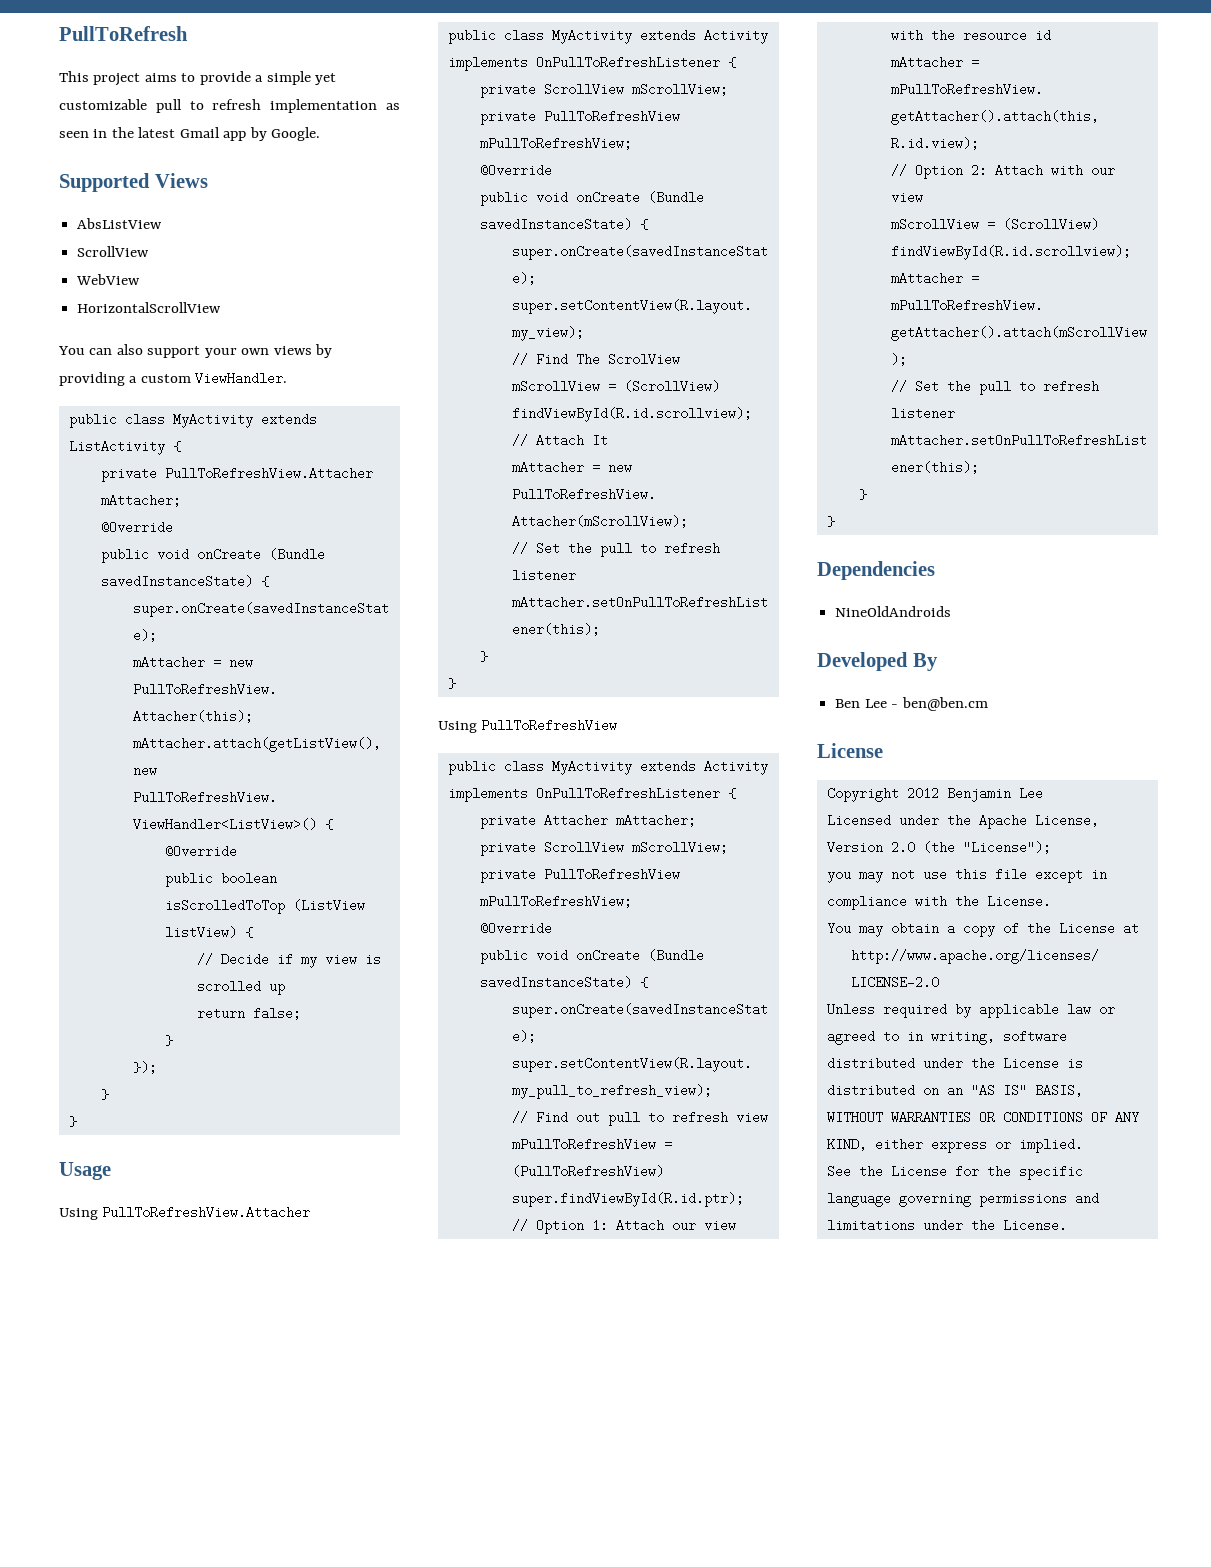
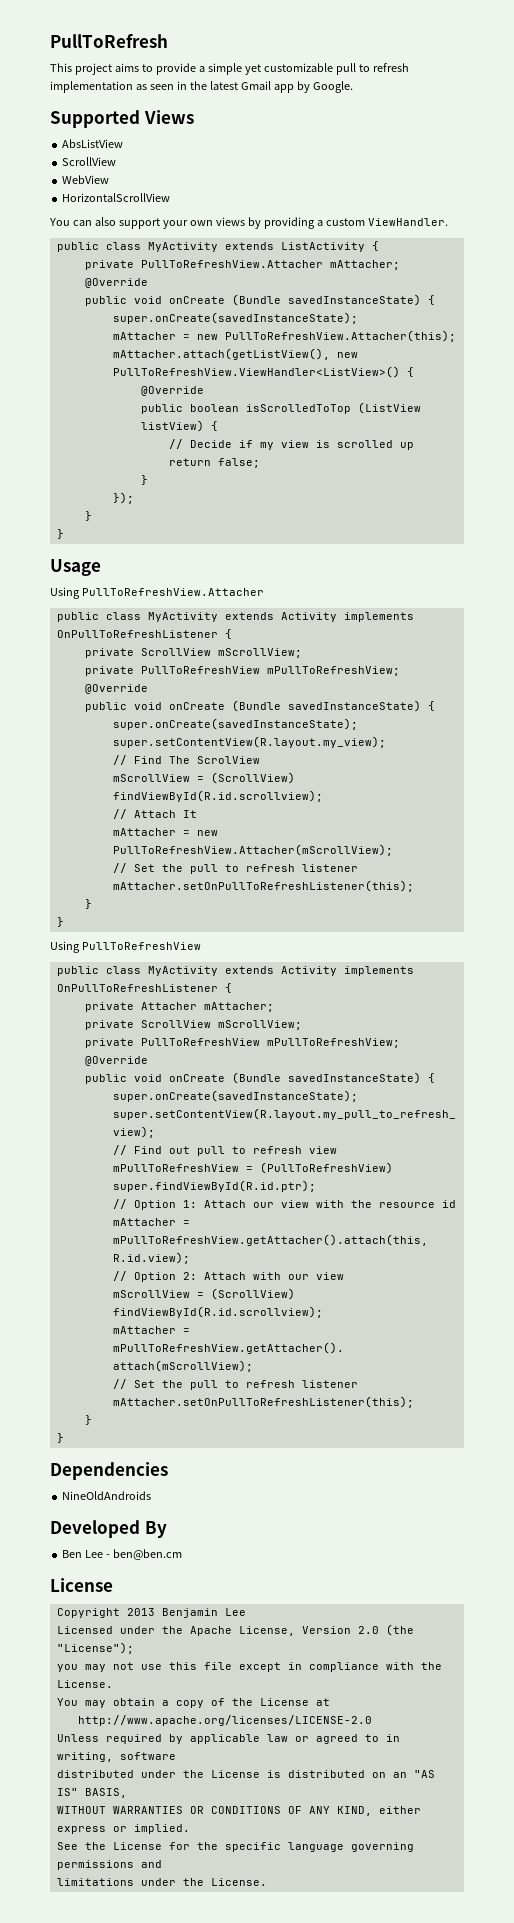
- Copyright 2012 Benjamin Lee
+ Copyright 2013 Benjamin Lee

